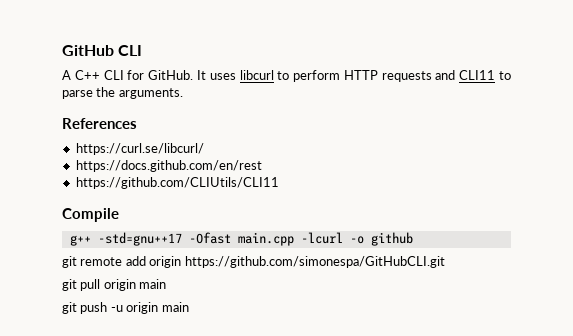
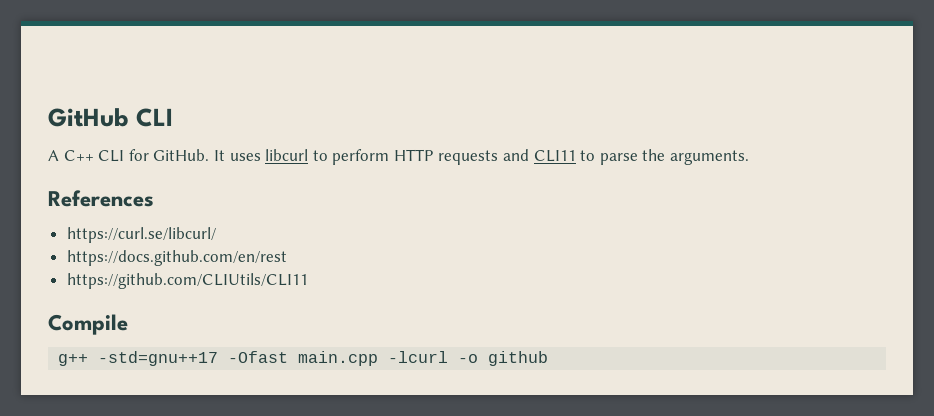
- git remote add origin https://github.com/simonespa/GitHubCLI.git
- git pull origin main
- git push -u origin main

